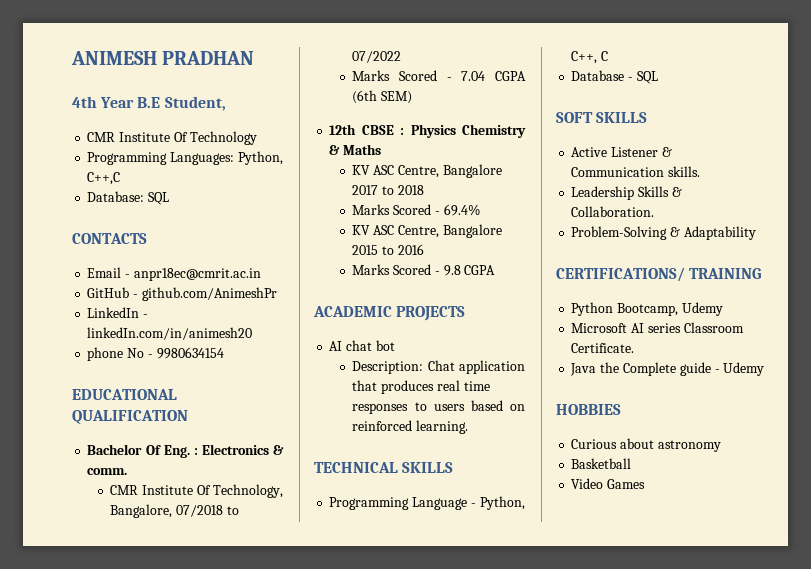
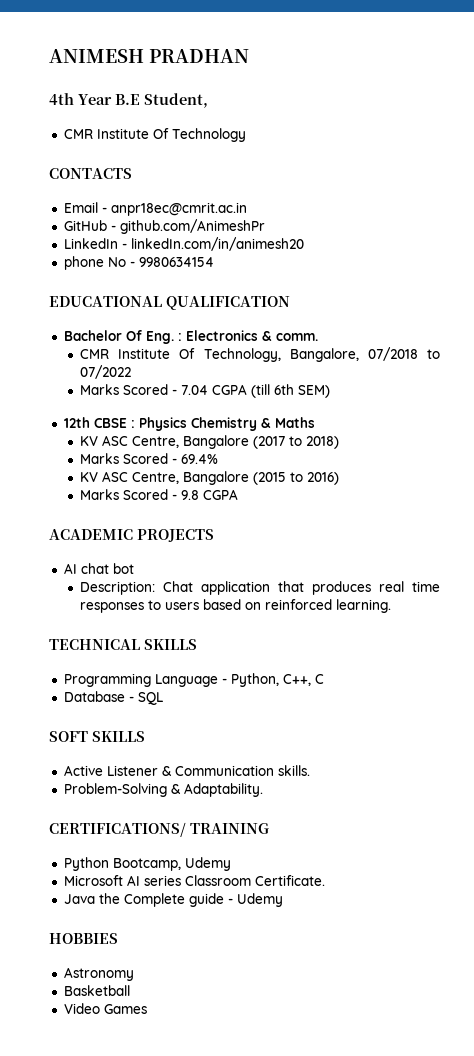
- Programming Languages: Python, C++,C
- Database: SQL
- Marks Scored - 7.04 CGPA (6th SEM)
+ Marks Scored - 7.04 CGPA (till 6th SEM)
- KV ASC Centre, Bangalore 2017 to 2018
+ KV ASC Centre, Bangalore (2017 to 2018)
- KV ASC Centre, Bangalore 2015 to 2016
+ KV ASC Centre, Bangalore (2015 to 2016)
- Leadership Skills & Collaboration.
- Problem-Solving & Adaptability
+ Problem-Solving & Adaptability.
- Curious about astronomy
+ Astronomy

